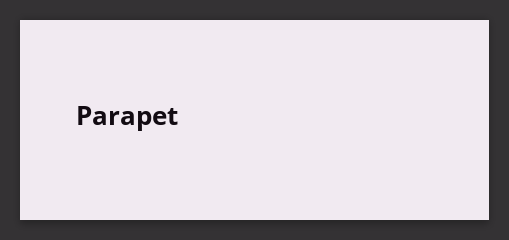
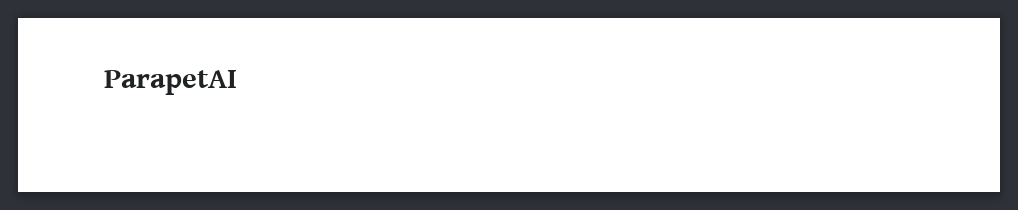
- Parapet
+ ParapetAI

